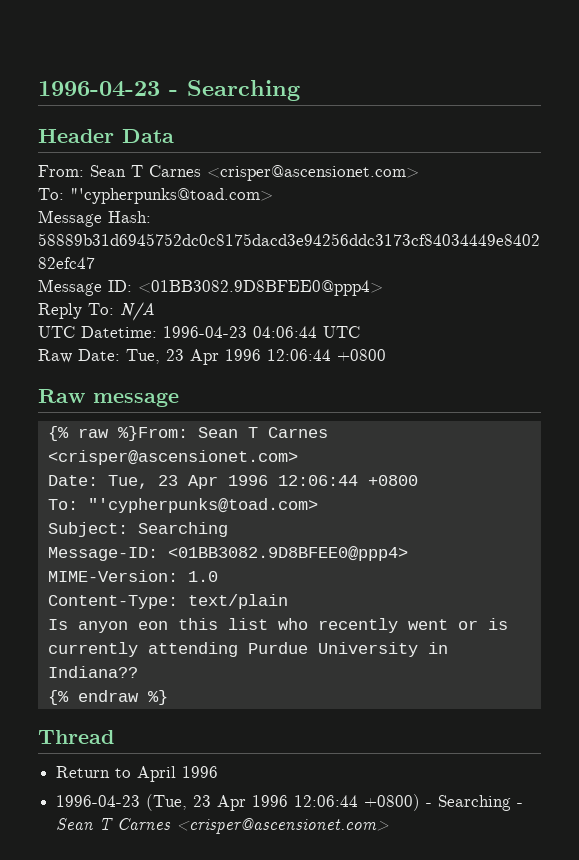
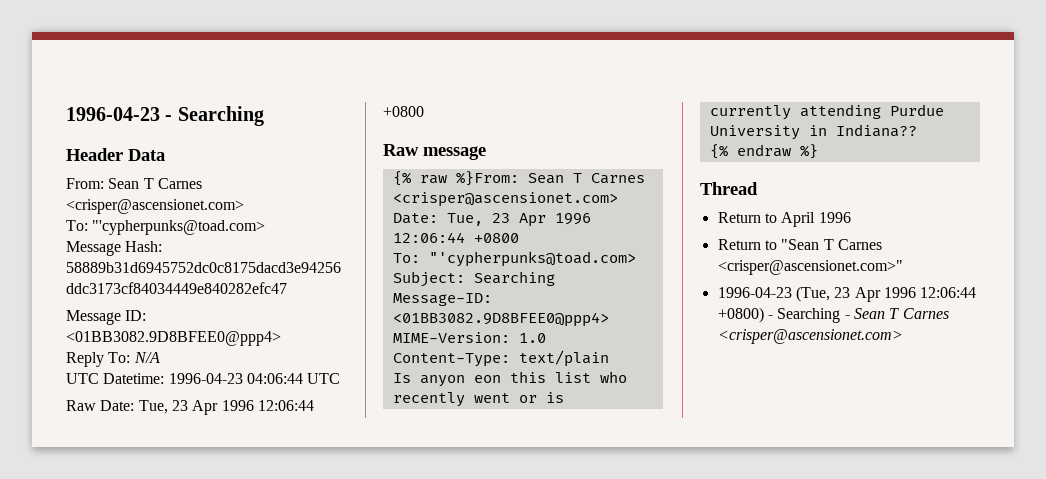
+ Return to "Sean T Carnes <crisper@ascensionet.com>"

